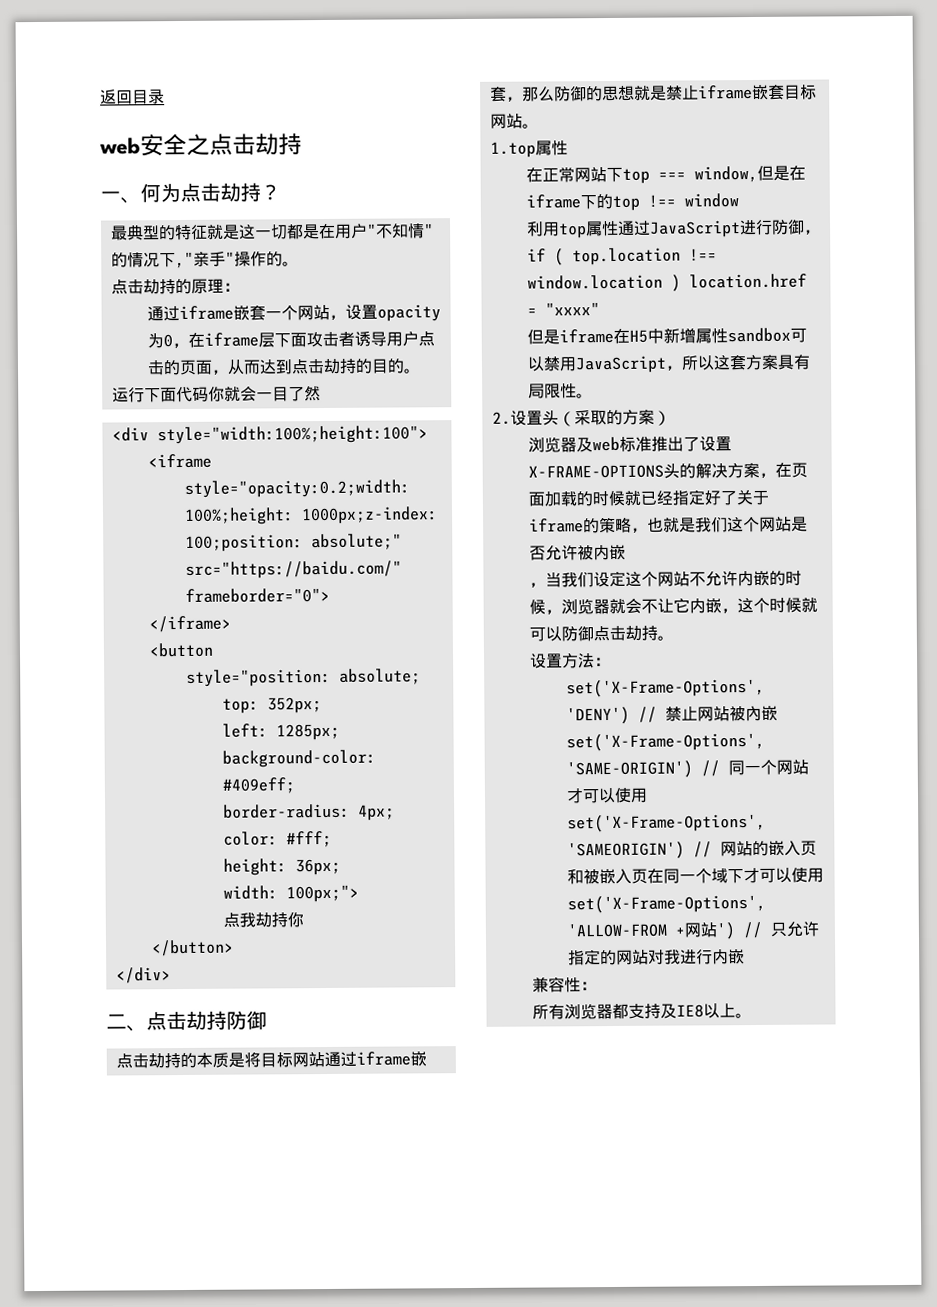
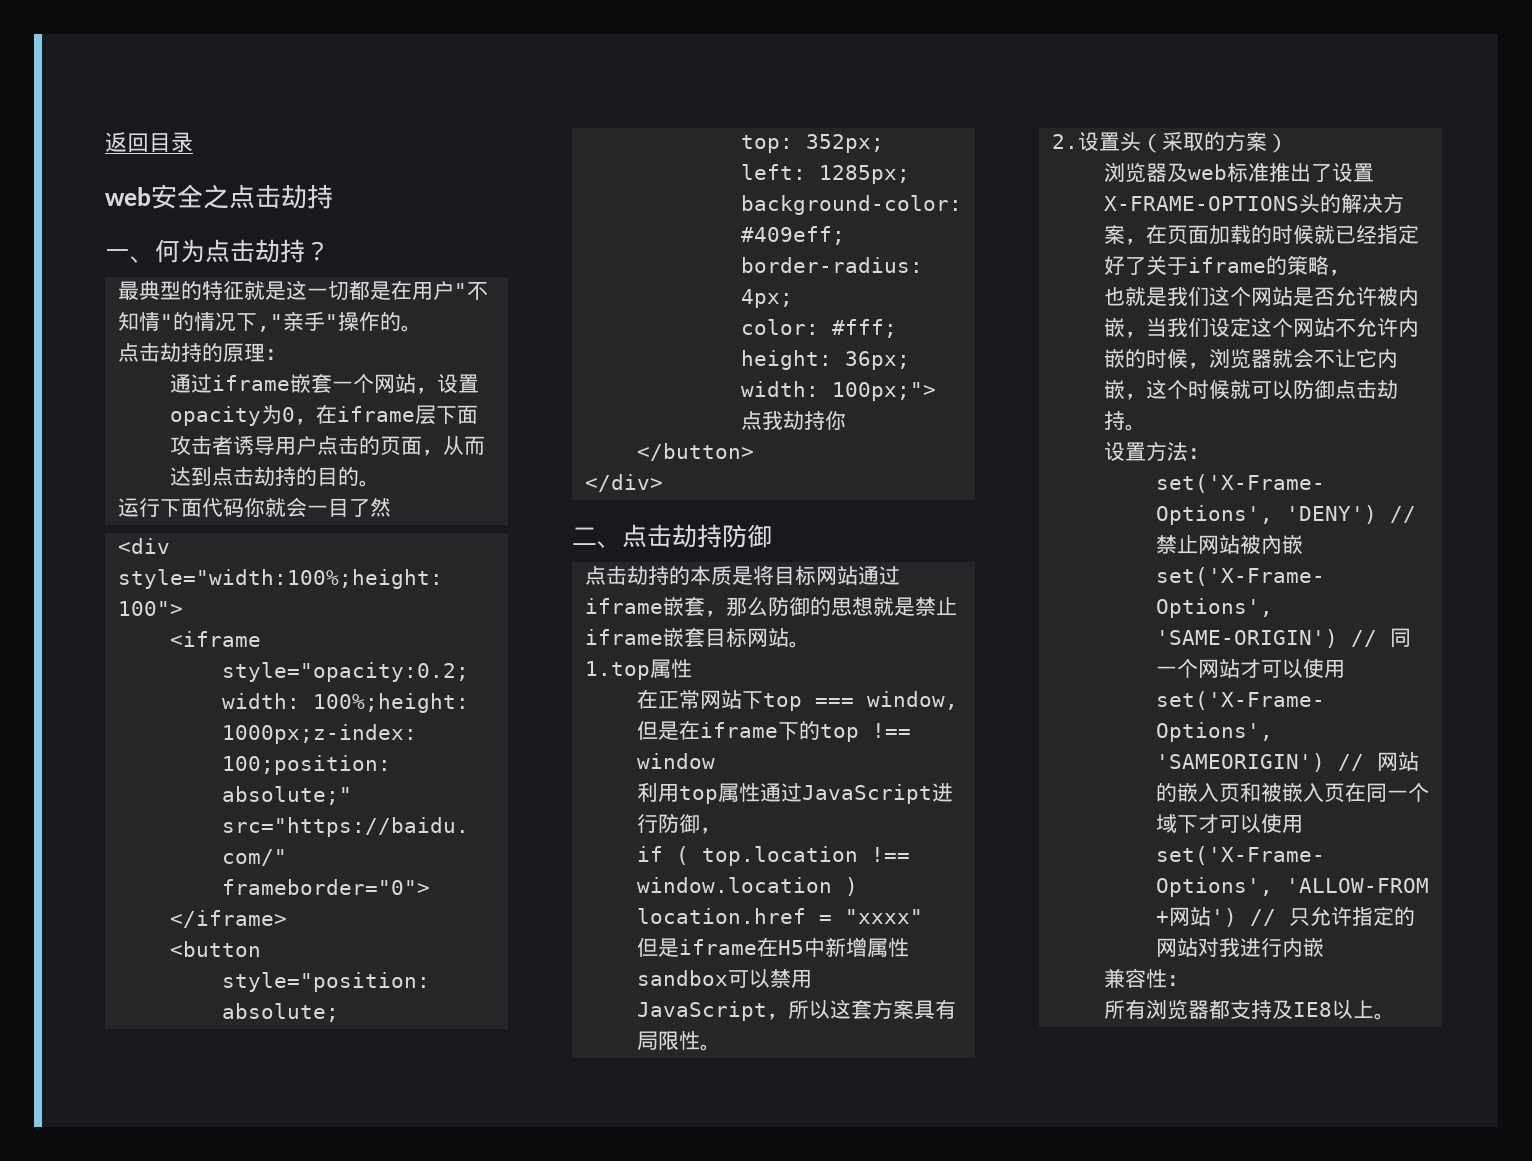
- 浏览器及web标准推出了设置X-FRAME-OPTIONS头的解决方案，在页面加载的时候就已经指定好了关于iframe的策略，也就是我们这个网站是否允许被内嵌
- ，当我们设定这个网站不允许内嵌的时候，浏览器就会不让它内嵌，这个时候就可以防御点击劫持。
+ 浏览器及web标准推出了设置X-FRAME-OPTIONS头的解决方案，在页面加载的时候就已经指定好了关于iframe的策略，
+ 也就是我们这个网站是否允许被内嵌，当我们设定这个网站不允许内嵌的时候，浏览器就会不让它内嵌，这个时候就可以防御点击劫持。

